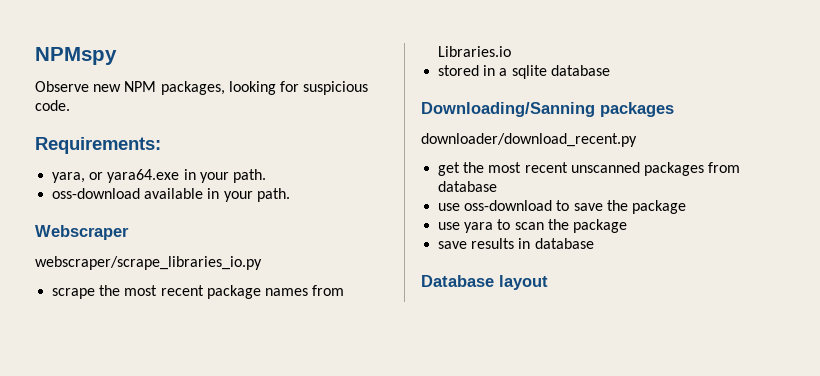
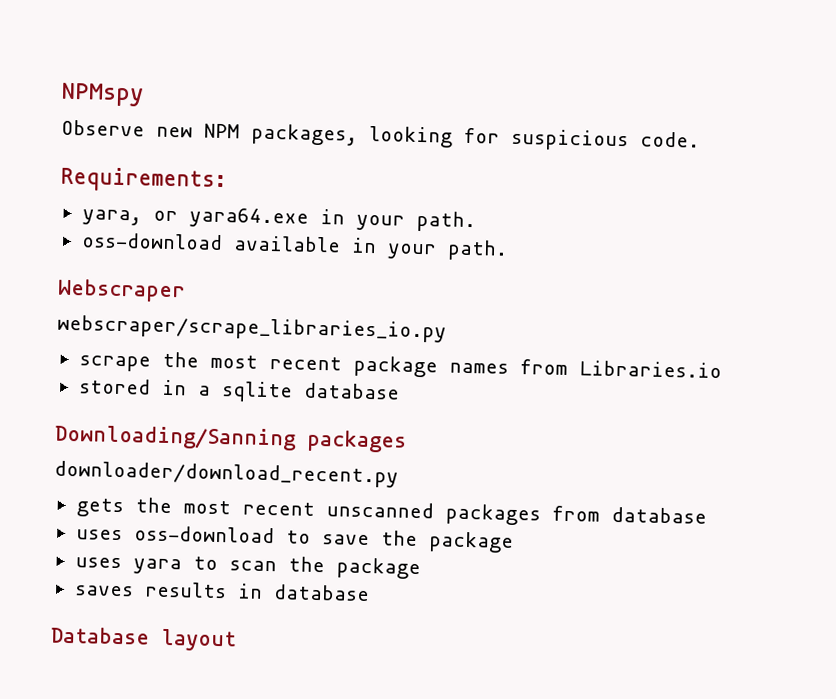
- get the most recent unscanned packages from database
+ gets the most recent unscanned packages from database
- use oss-download to save the package
+ uses oss-download to save the package
- use yara to scan the package
+ uses yara to scan the package
- save results in database
+ saves results in database

